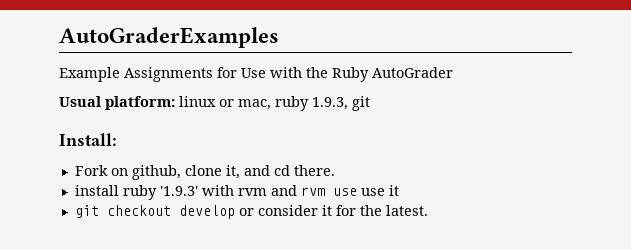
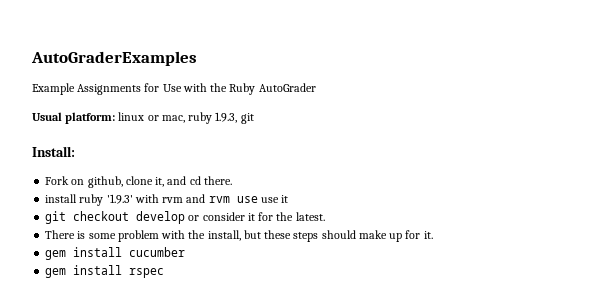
+ There is some problem with the install, but these steps should make up for it.
+ gem install cucumber
+ gem install rspec

